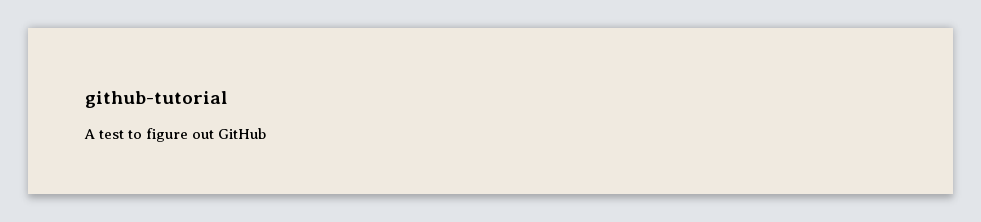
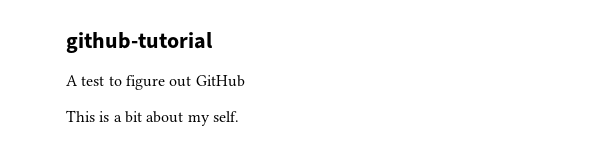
+ This is a bit about my self.

